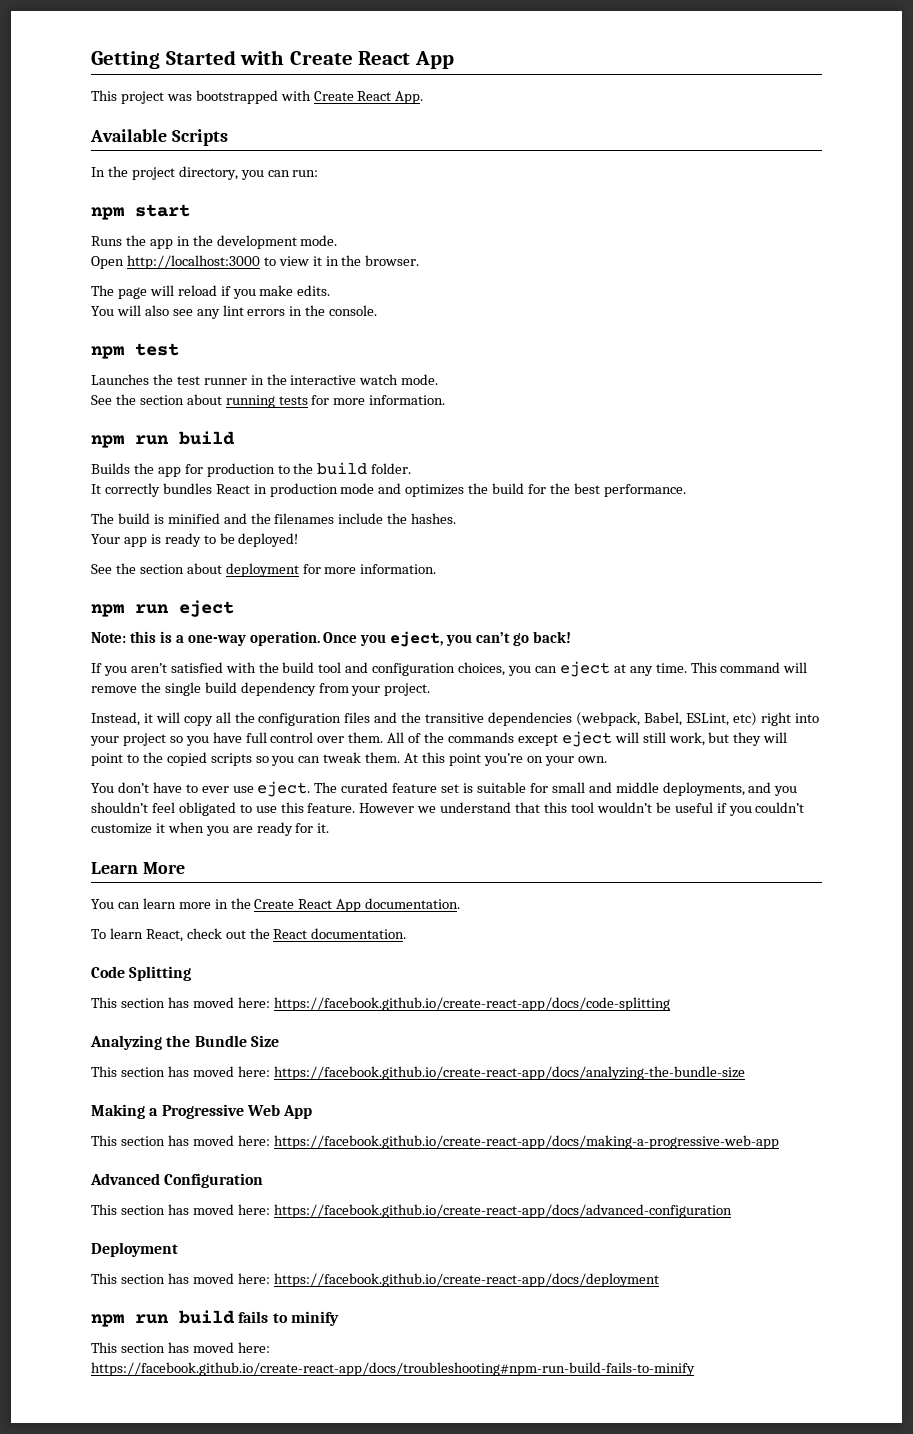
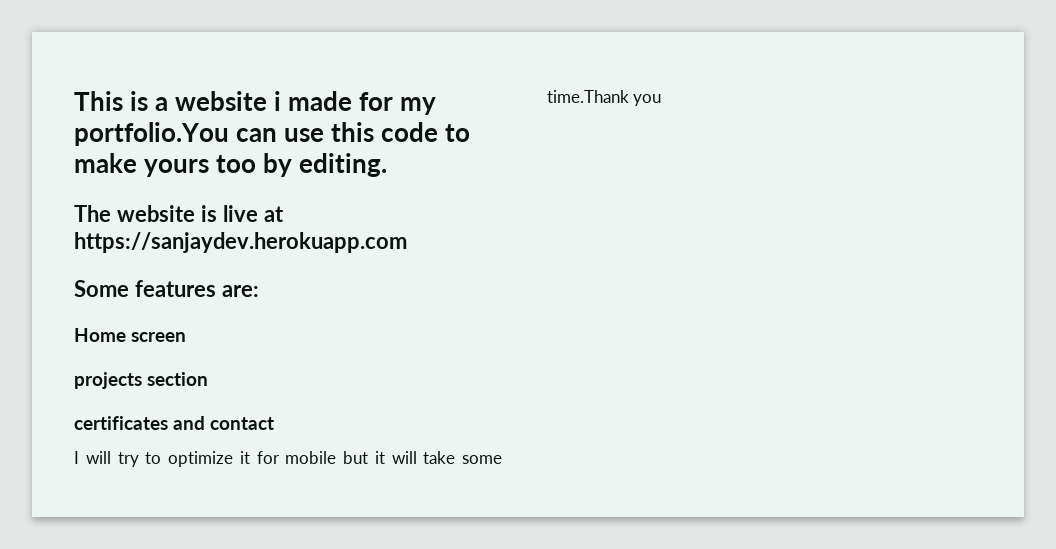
- Getting Started with Create React App
- This project was bootstrapped with Create React App.
- Available Scripts
- In the project directory, you can run:
- npm start
- Runs the app in the development mode.
- Open http://localhost:3000 to view it in the browser.
- The page will reload if you make edits.
- You will also see any lint errors in the console.
- npm test
- Launches the test runner in the interactive watch mode.
- See the section about running tests for more information.
- npm run build
- Builds the app for production to the build folder.
- It correctly bundles React in production mode and optimizes the build for the best performance.
- The build is minified and the filenames include the hashes.
- Your app is ready to be deployed!
- See the section about deployment for more information.
- npm run eject
- Note: this is a one-way operation. Once you eject, you can’t go back!
- If you aren’t satisfied with the build tool and configuration choices, you can eject at any time. This command will remove the single build dependency from your project.
- Instead, it will copy all the configuration files and the transitive dependencies (webpack, Babel, ESLint, etc) right into your project so you have full control over them. All of the commands except eject will still work, but they will point to the copied scripts so you can tweak them. At this point you’re on your own.
- You don’t have to ever use eject. The curated feature set is suitable for small and middle deployments, and you shouldn’t feel obligated to use this feature. However we understand that this tool wouldn’t be useful if you couldn’t customize it when you are ready for it.
- Learn More
- You can learn more in the Create React App documentation.
- To learn React, check out the React documentation.
- Code Splitting
- This section has moved here: https://facebook.github.io/create-react-app/docs/code-splitting
- Analyzing the Bundle Size
- This section has moved here: https://facebook.github.io/create-react-app/docs/analyzing-the-bundle-size
- Making a Progressive Web App
- This section has moved here: https://facebook.github.io/create-react-app/docs/making-a-progressive-web-app
- Advanced Configuration
- This section has moved here: https://facebook.github.io/create-react-app/docs/advanced-configuration
- Deployment
- This section has moved here: https://facebook.github.io/create-react-app/docs/deployment
- npm run build fails to minify
- This section has moved here: https://facebook.github.io/create-react-app/docs/troubleshooting#npm-run-build-fails-to-minify
+ This is a website i made for my portfolio.You can use this code to make yours too by editing.
+ The website is live at https://sanjaydev.herokuapp.com
+ Some features are:
+ Home screen
+ projects section
+ certificates and contact
+ I will try to optimize it for mobile but it will take some time.Thank you

